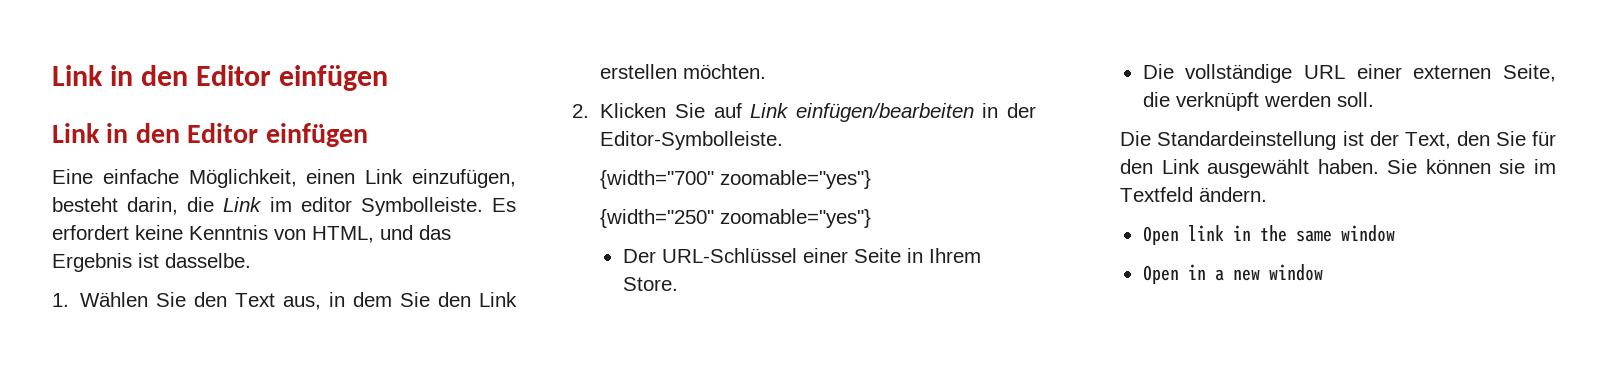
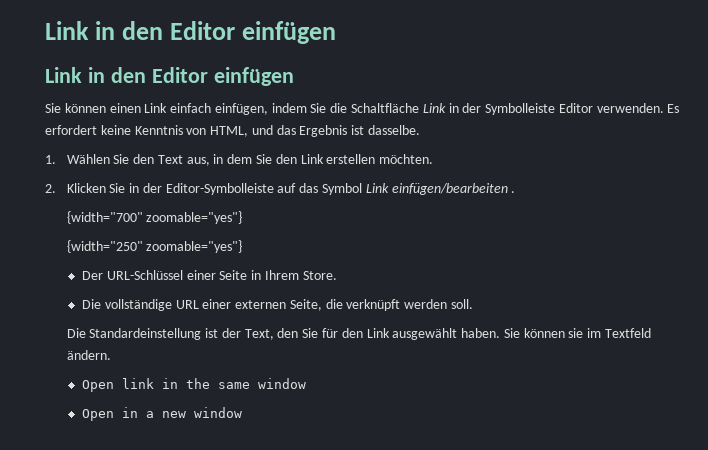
- Eine einfache Möglichkeit, einen Link einzufügen, besteht darin, die Link im editor Symbolleiste.
+ Sie können einen Link einfach einfügen, indem Sie die Schaltfläche Link in der Symbolleiste Editor verwenden.
- 2. Klicken Sie auf Link einfügen/bearbeiten in der Editor-Symbolleiste.
+ 2. Klicken Sie in der Editor-Symbolleiste auf das Symbol Link einfügen/bearbeiten .

